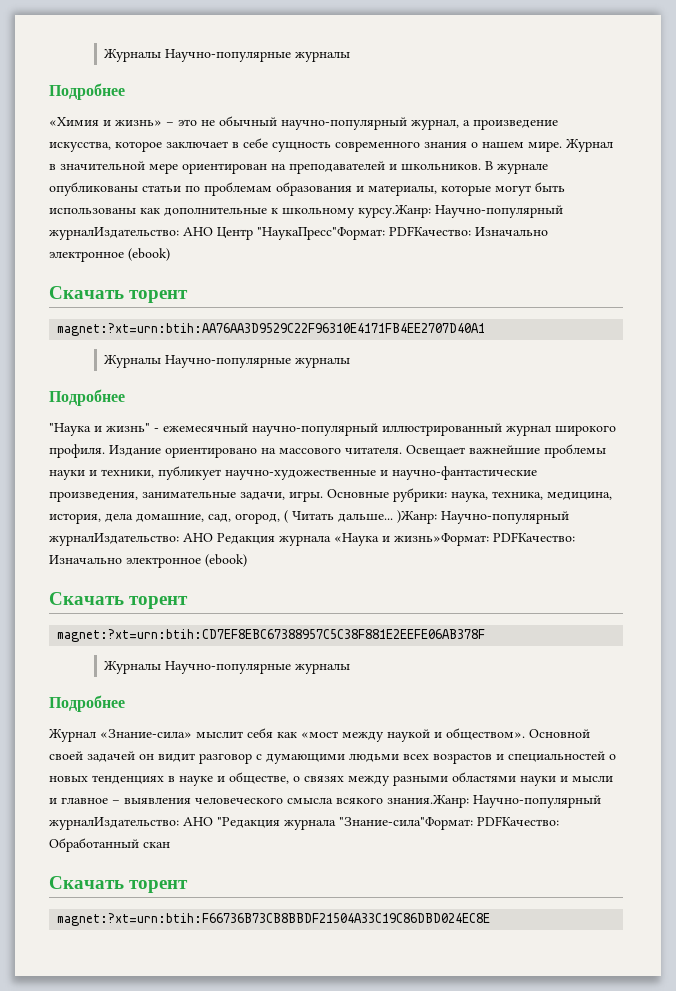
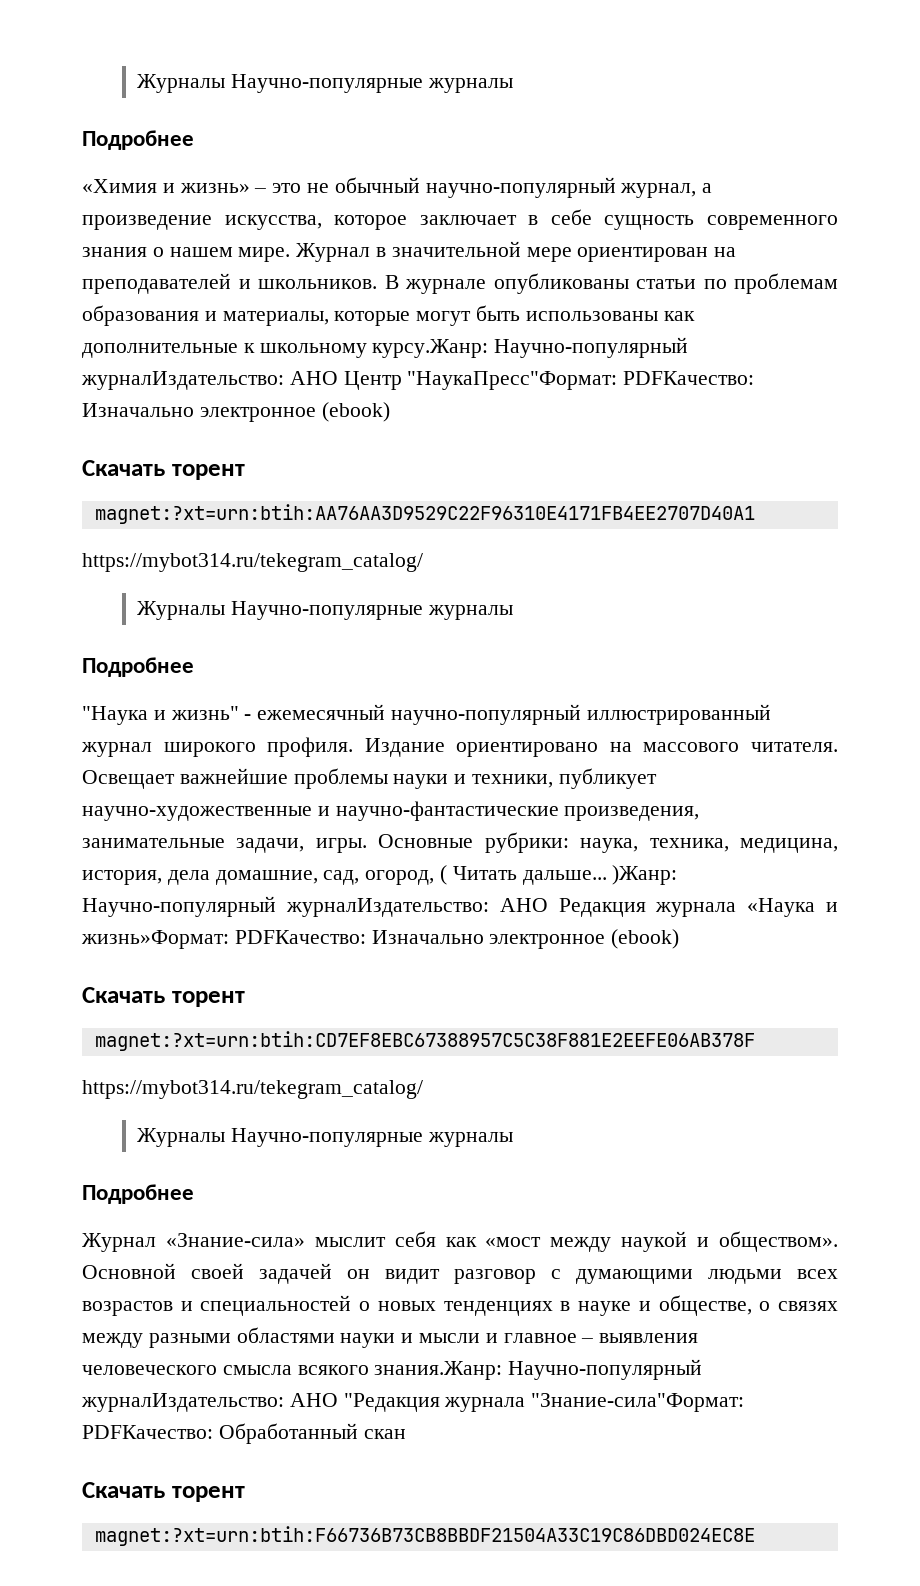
  magnet:?xt=urn:btih:AA76AA3D9529C22F96310E4171FB4EE2707D40A1
+ https://mybot314.ru/tekegram_catalog/
  magnet:?xt=urn:btih:CD7EF8EBC67388957C5C38F881E2EEFE06AB378F
+ https://mybot314.ru/tekegram_catalog/

